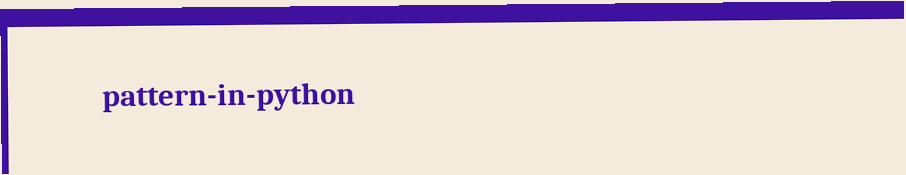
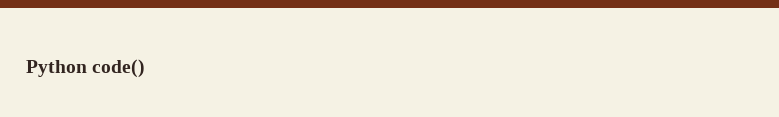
- pattern-in-python
+ Python code()

